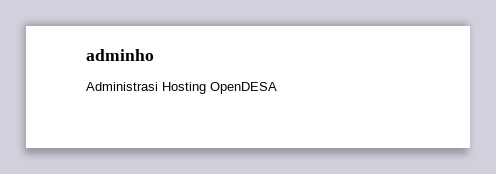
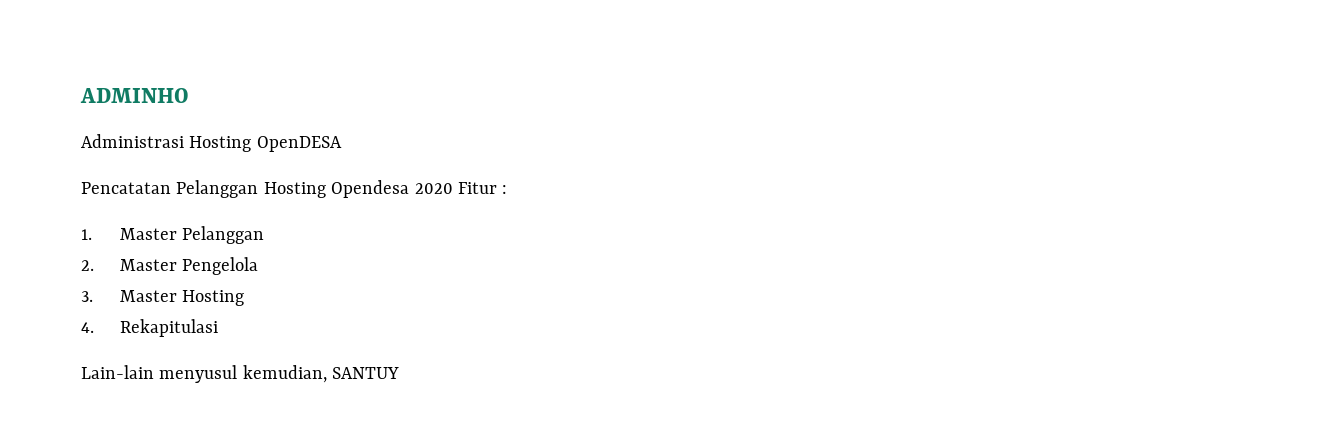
- adminho
+ ADMINHO
+ Pencatatan Pelanggan Hosting Opendesa 2020 Fitur :
+ 1. Master Pelanggan
+ 2. Master Pengelola
+ 3. Master Hosting
+ 4. Rekapitulasi
+ Lain-lain menyusul kemudian, SANTUY

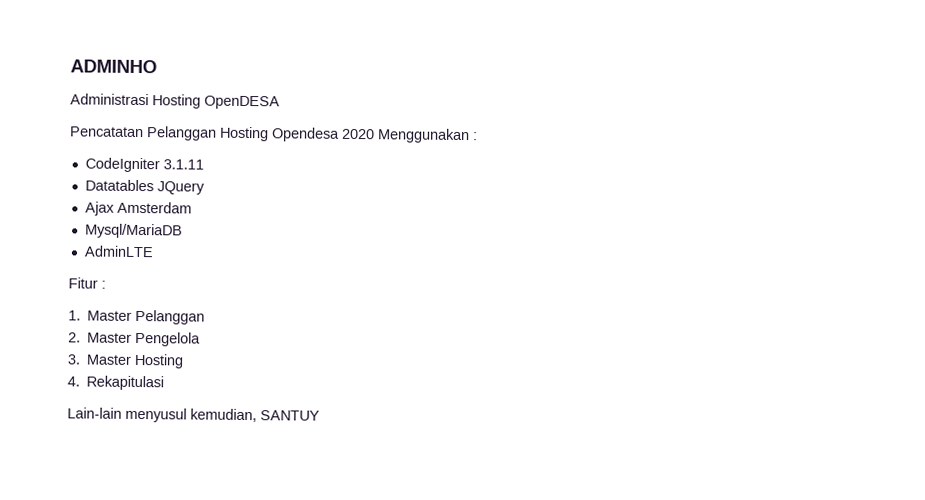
- Pencatatan Pelanggan Hosting Opendesa 2020 Fitur :
+ Pencatatan Pelanggan Hosting Opendesa 2020 Menggunakan :
+ CodeIgniter 3.1.11
+ Datatables JQuery
+ Ajax Amsterdam
+ Mysql/MariaDB
+ AdminLTE
+ Fitur :

